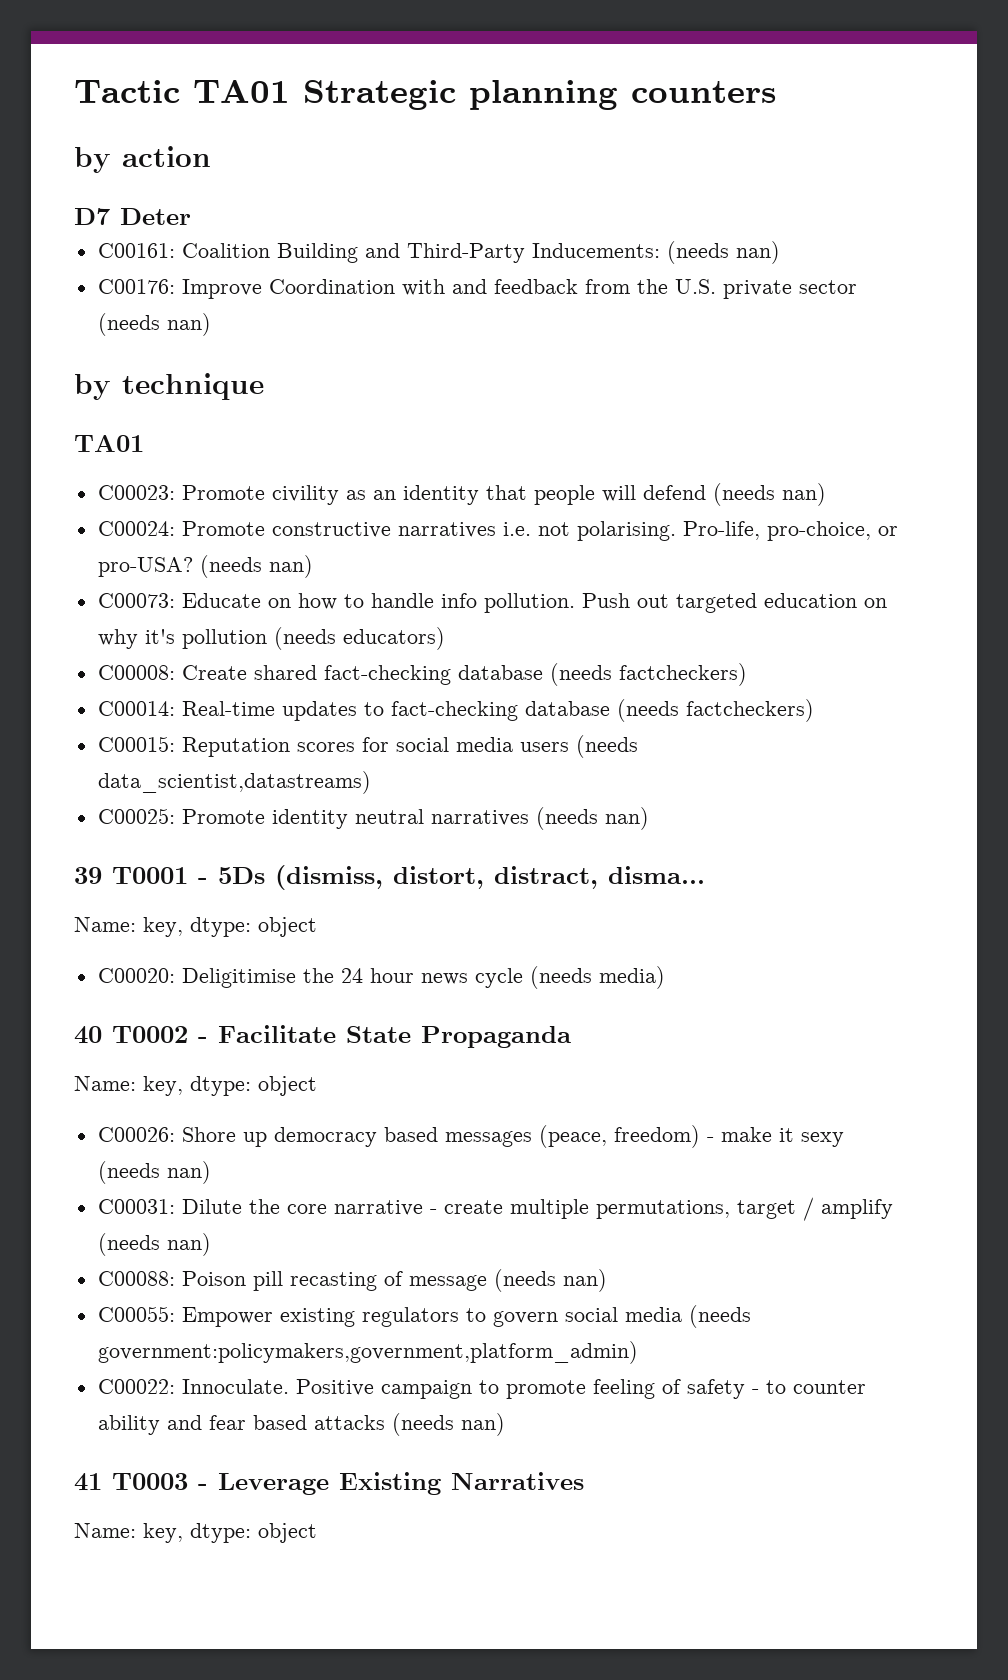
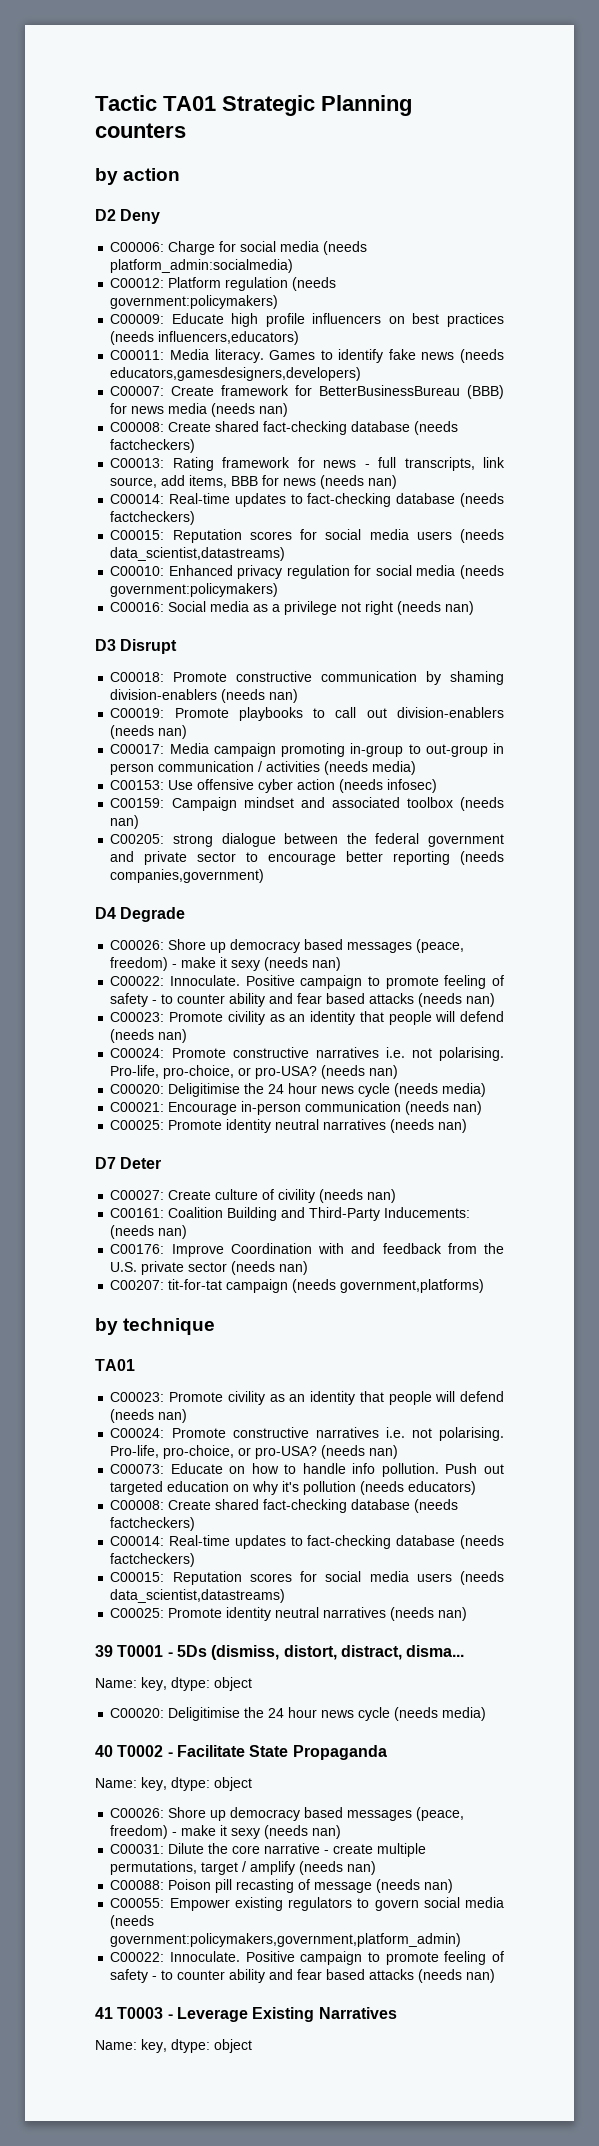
- Tactic TA01 Strategic planning counters
+ Tactic TA01 Strategic Planning counters
+ D2 Deny
+ C00006: Charge for social media (needs platform_admin:socialmedia)
+ C00012: Platform regulation (needs government:policymakers)
+ C00009: Educate high profile influencers on best practices (needs influencers,educators)
+ C00011: Media literacy. Games to identify fake news (needs educators,gamesdesigners,developers)
+ C00007: Create framework for BetterBusinessBureau (BBB) for news media (needs nan)
+ C00008: Create shared fact-checking database (needs factcheckers)
+ C00013: Rating framework for news - full transcripts, link source, add items, BBB for news (needs nan)
+ C00014: Real-time updates to fact-checking database (needs factcheckers)
+ C00015: Reputation scores for social media users (needs data_scientist,datastreams)
+ C00010: Enhanced privacy regulation for social media (needs government:policymakers)
+ C00016: Social media as a privilege not right (needs nan)
+ D3 Disrupt
+ C00018: Promote constructive communication by shaming division-enablers (needs nan)
+ C00019: Promote playbooks to call out division-enablers (needs nan)
+ C00017: Media campaign promoting in-group to out-group in person communication / activities (needs media)
+ C00153: Use offensive cyber action (needs infosec)
+ C00159: Campaign mindset and associated toolbox (needs nan)
+ C00205: strong dialogue between the federal government and private sector to encourage better reporting (needs companies,government)
+ D4 Degrade
+ C00026: Shore up democracy based messages (peace, freedom) - make it sexy (needs nan)
+ C00022: Innoculate. Positive campaign to promote feeling of safety - to counter ability and fear based attacks (needs nan)
+ C00023: Promote civility as an identity that people will defend (needs nan)
+ C00024: Promote constructive narratives i.e. not polarising. Pro-life, pro-choice, or pro-USA? (needs nan)
+ C00020: Deligitimise the 24 hour news cycle (needs media)
+ C00021: Encourage in-person communication (needs nan)
+ C00025: Promote identity neutral narratives (needs nan)
  D7 Deter
+ C00027: Create culture of civility (needs nan)
+ C00207: tit-for-tat campaign (needs government,platforms)

